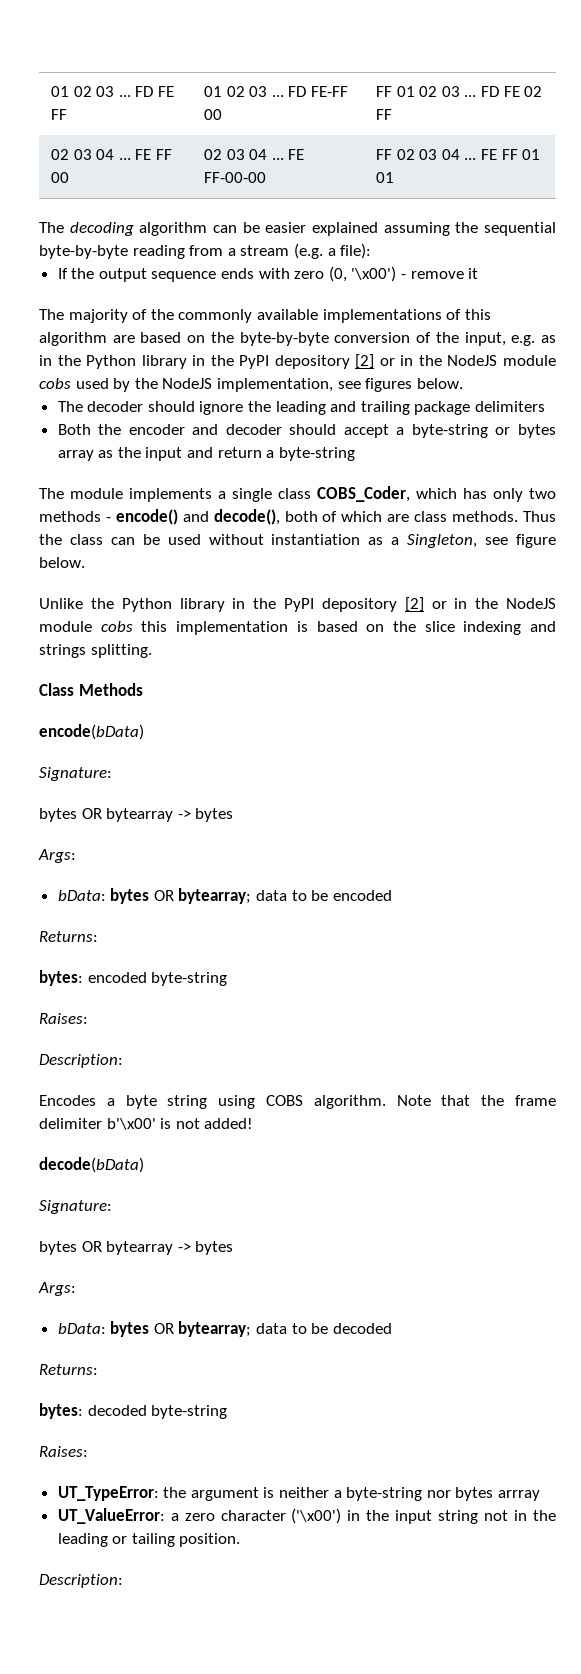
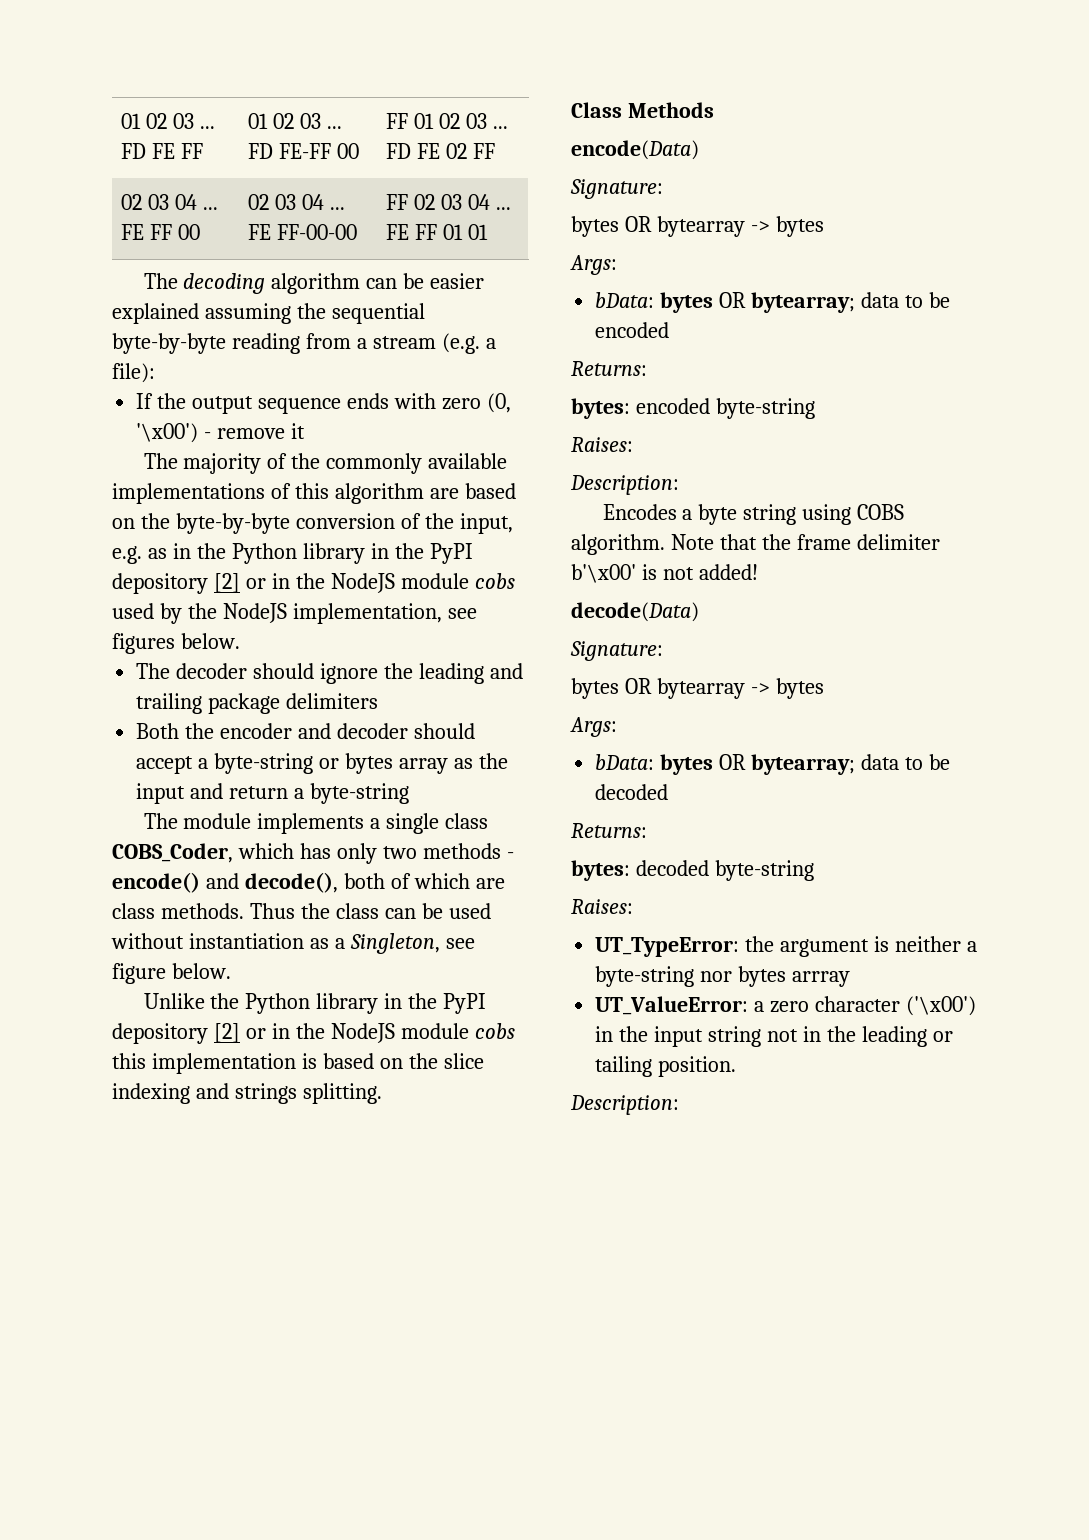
- encode(bData)
+ encode(Data)
- decode(bData)
+ decode(Data)

